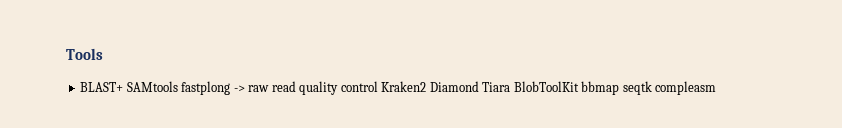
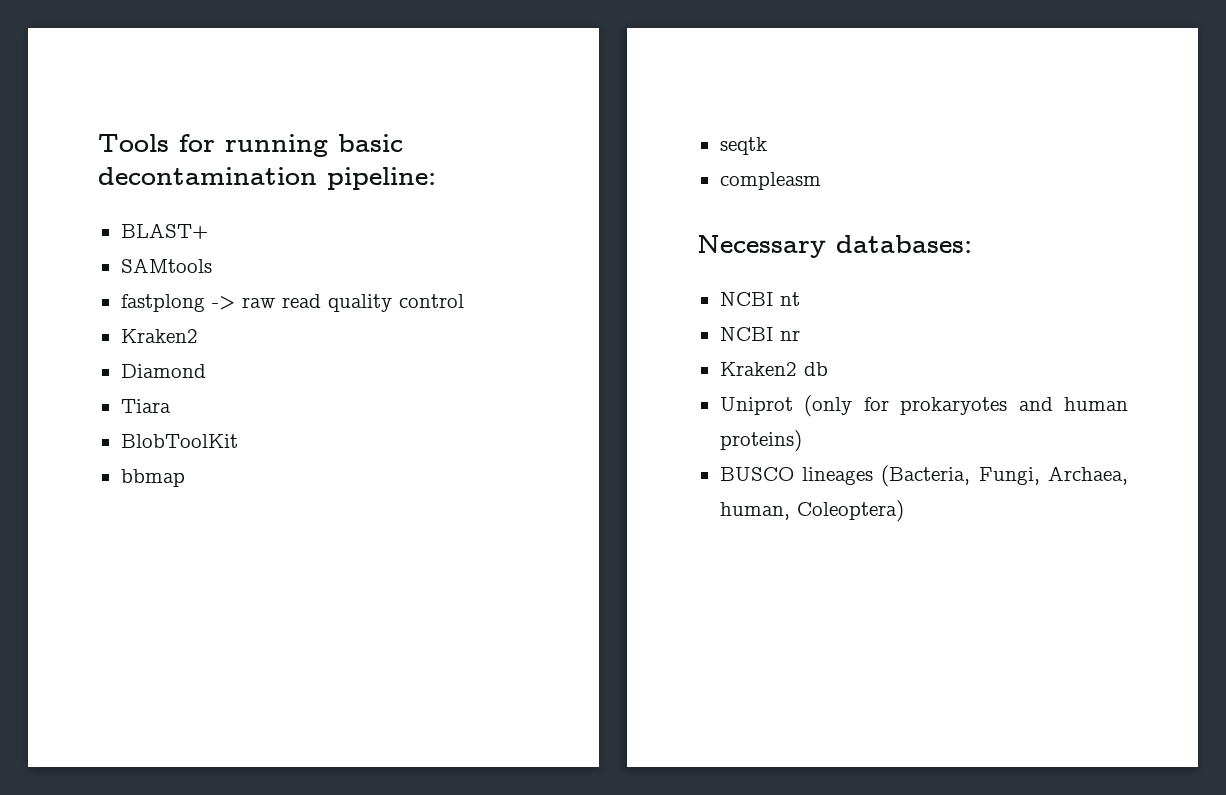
- Tools
+ Tools for running basic decontamination pipeline:
- BLAST+ SAMtools fastplong -> raw read quality control Kraken2 Diamond Tiara BlobToolKit bbmap seqtk compleasm
+ BLAST+
+ SAMtools
+ fastplong -> raw read quality control
+ Kraken2
+ Diamond
+ Tiara
+ BlobToolKit
+ bbmap
+ seqtk
+ compleasm
+ Necessary databases:
+ NCBI nt
+ NCBI nr
+ Kraken2 db
+ Uniprot (only for prokaryotes and human proteins)
+ BUSCO lineages (Bacteria, Fungi, Archaea, human, Coleoptera)

